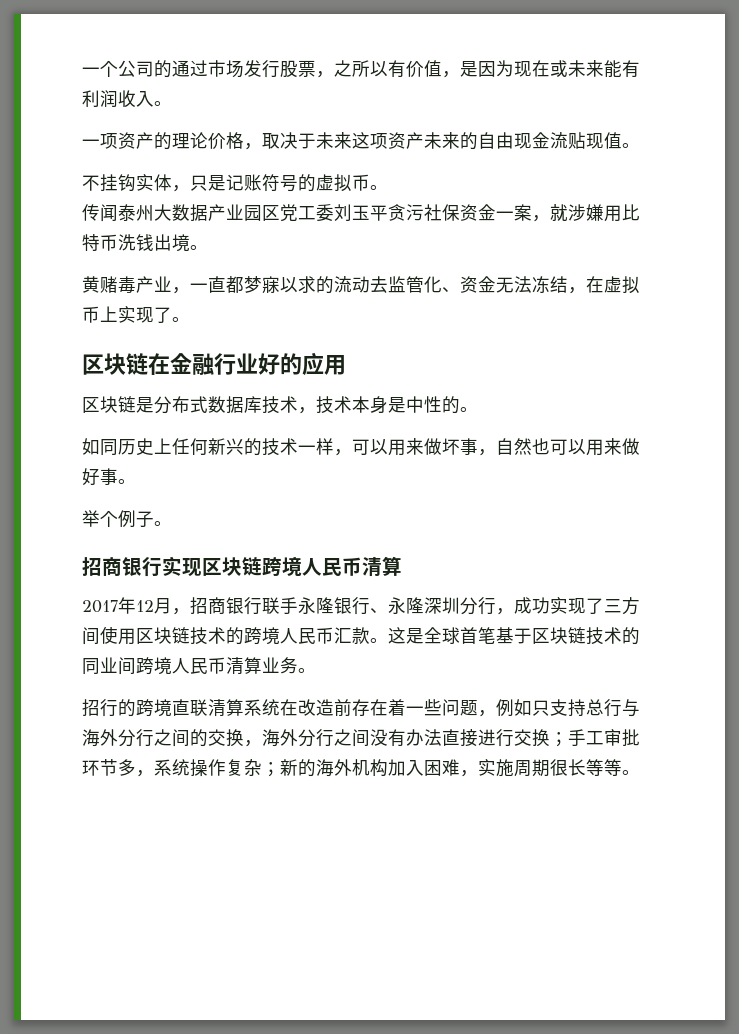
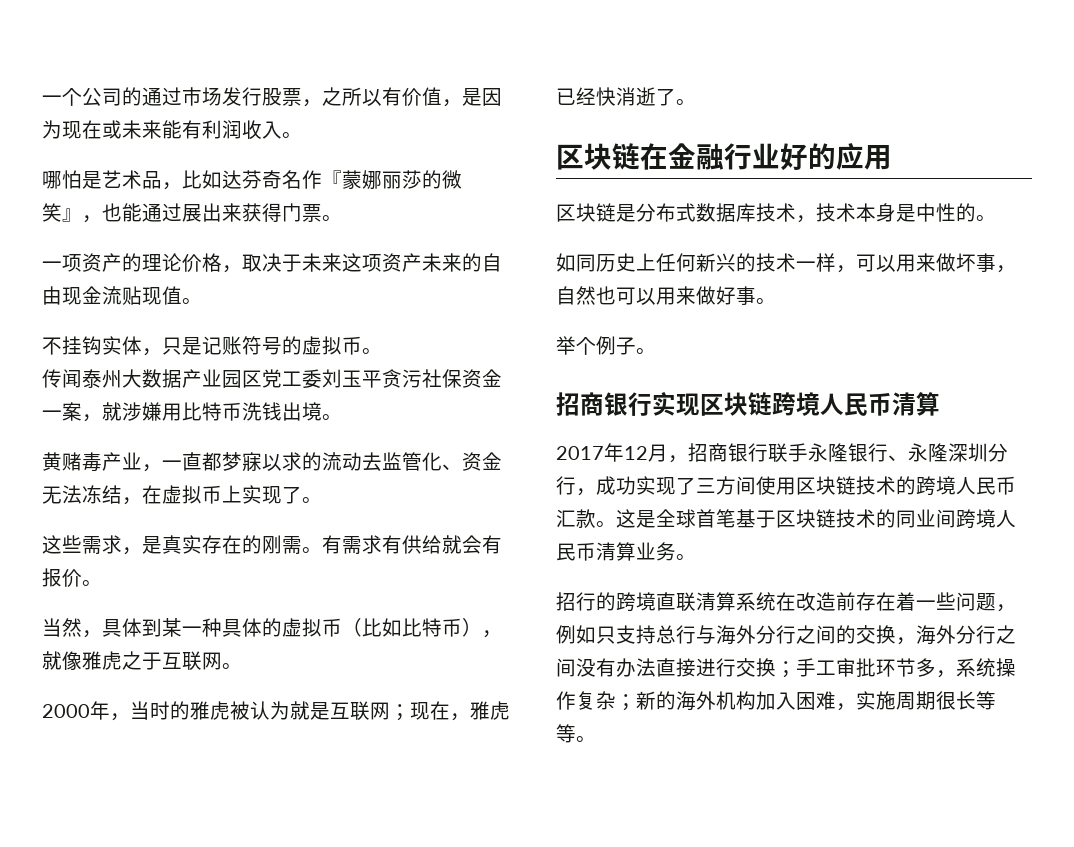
+ 哪怕是艺术品，比如达芬奇名作『蒙娜丽莎的微笑』，也能通过展出来获得门票。
+ 这些需求，是真实存在的刚需。有需求有供给就会有报价。
+ 当然，具体到某一种具体的虚拟币（比如比特币），就像雅虎之于互联网。
+ 2000年，当时的雅虎被认为就是互联网；现在，雅虎已经快消逝了。

